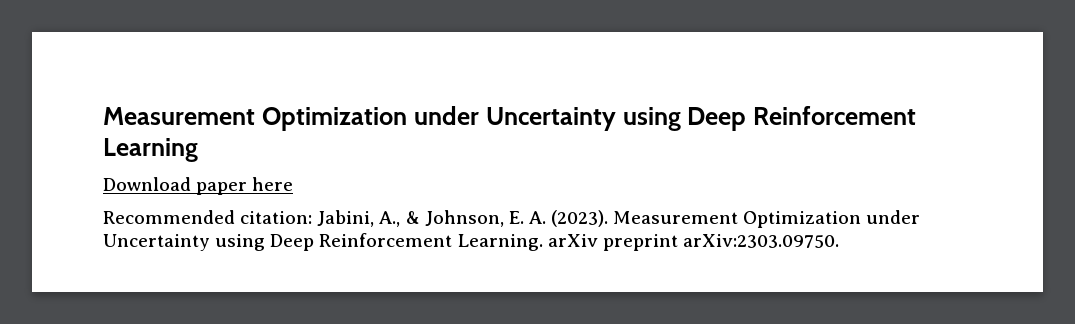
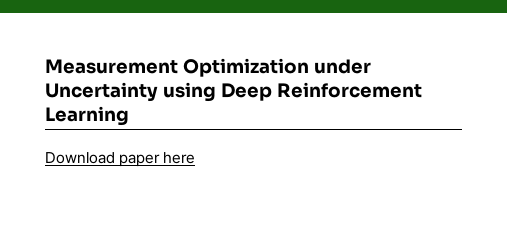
- Recommended citation: Jabini, A., & Johnson, E. A. (2023). Measurement Optimization under Uncertainty using Deep Reinforcement Learning. arXiv preprint arXiv:2303.09750.

